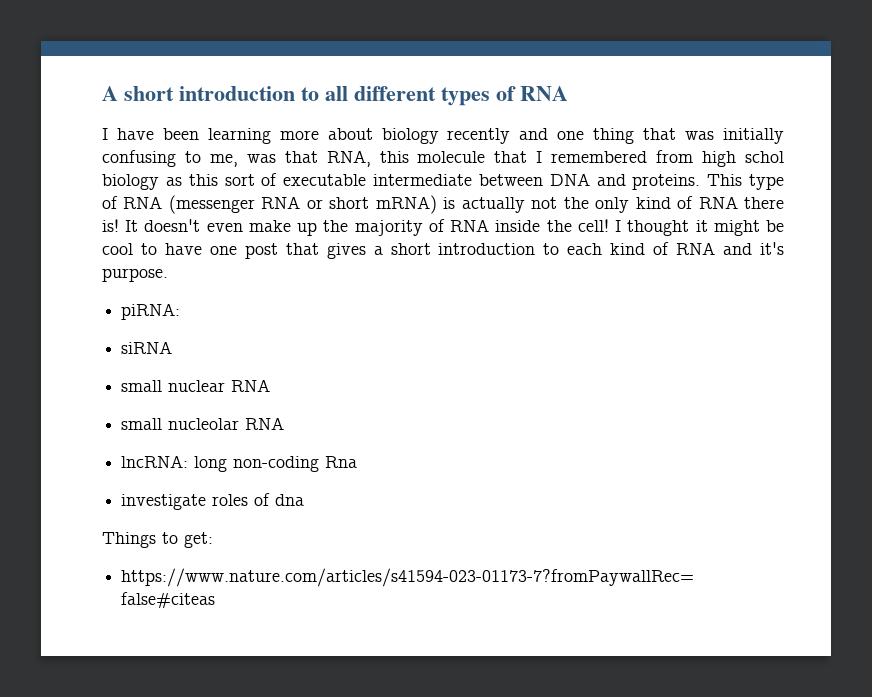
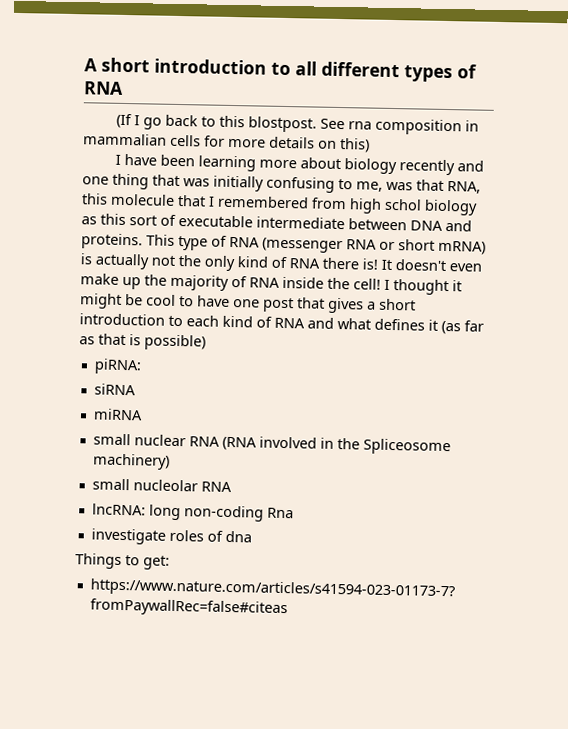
+ (If I go back to this blostpost. See rna composition in mammalian cells for more details on this)
- I thought it might be cool to have one post that gives a short introduction to each kind of RNA and it's purpose.
+ I thought it might be cool to have one post that gives a short introduction to each kind of RNA and what defines it (as far as that is possible)
+ miRNA
- small nuclear RNA
+ small nuclear RNA (RNA involved in the Spliceosome machinery)

